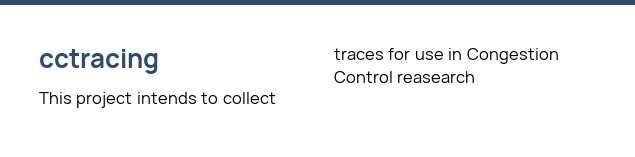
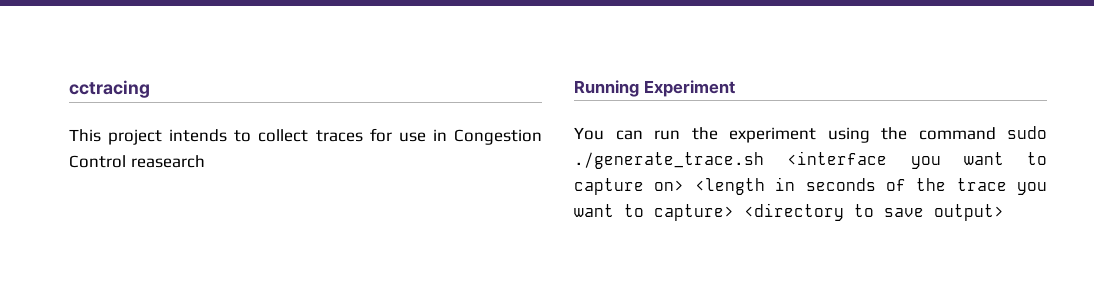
+ Running Experiment
+ You can run the experiment using the command sudo ./generate_trace.sh <interface you want to capture on> <length in seconds of the trace you want to capture> <directory to save output>

